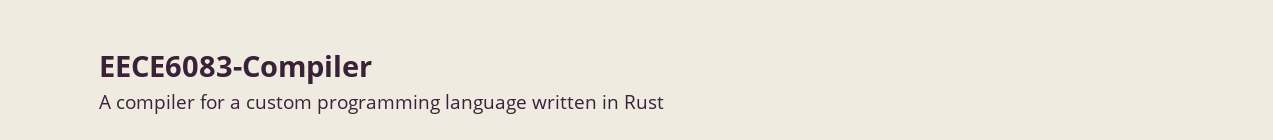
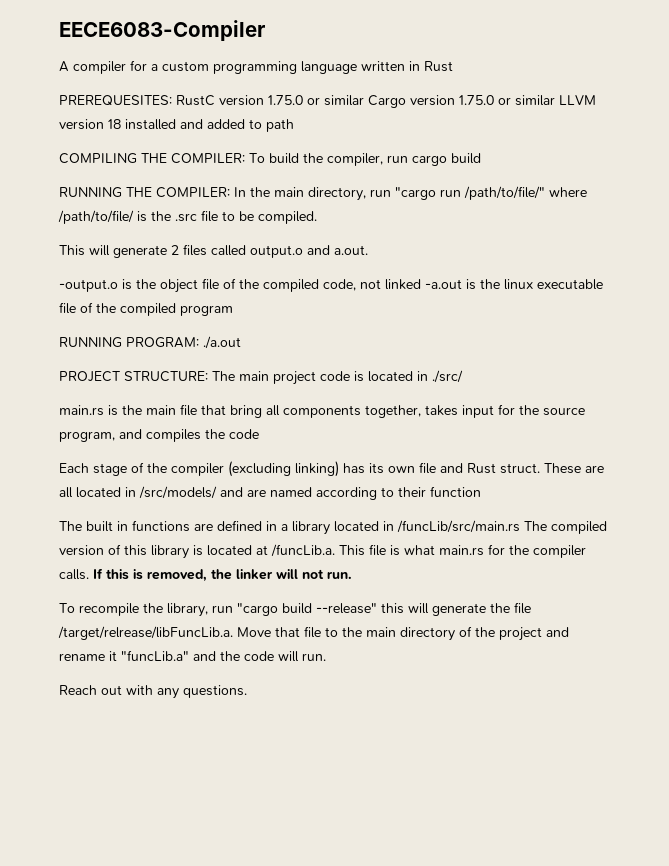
+ PREREQUESITES: RustC version 1.75.0 or similar Cargo version 1.75.0 or similar LLVM version 18 installed and added to path
+ COMPILING THE COMPILER: To build the compiler, run cargo build
+ RUNNING THE COMPILER: In the main directory, run "cargo run /path/to/file/" where /path/to/file/ is the .src file to be compiled.
+ This will generate 2 files called output.o and a.out.
+ -output.o is the object file of the compiled code, not linked -a.out is the linux executable file of the compiled program
+ RUNNING PROGRAM: ./a.out
+ PROJECT STRUCTURE: The main project code is located in ./src/
+ main.rs is the main file that bring all components together, takes input for the source program, and compiles the code
+ Each stage of the compiler (excluding linking) has its own file and Rust struct. These are all located in /src/models/ and are named according to their function
+ The built in functions are defined in a library located in /funcLib/src/main.rs The compiled version of this library is located at /funcLib.a. This file is what main.rs for the compiler calls. If this is removed, the linker will not run.
+ To recompile the library, run "cargo build --release" this will generate the file /target/relrease/libFuncLib.a. Move that file to the main directory of the project and rename it "funcLib.a" and the code will run.
+ Reach out with any questions.

